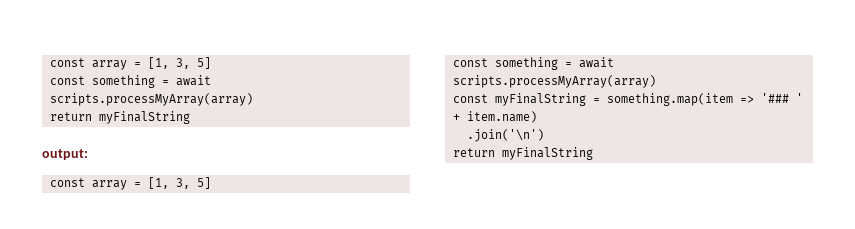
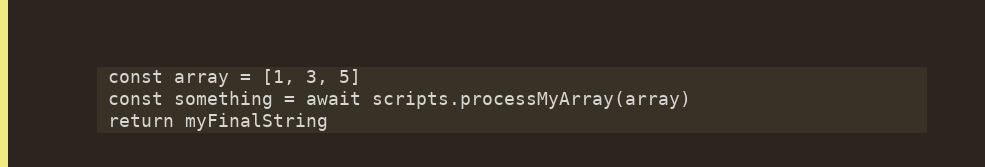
- output:
- const array = [1, 3, 5]
- const something = await scripts.processMyArray(array)
- const myFinalString = something.map(item => '### ' + item.name)
- .join('\n')
- return myFinalString

